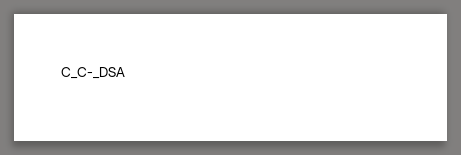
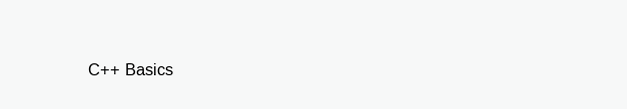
- C_C-_DSA
+ C++ Basics

